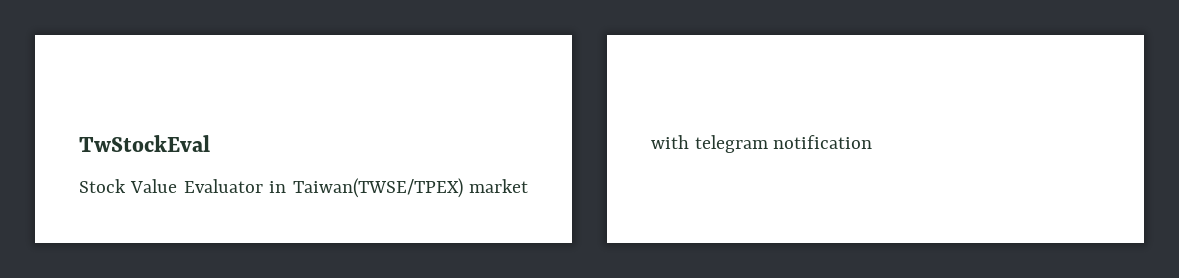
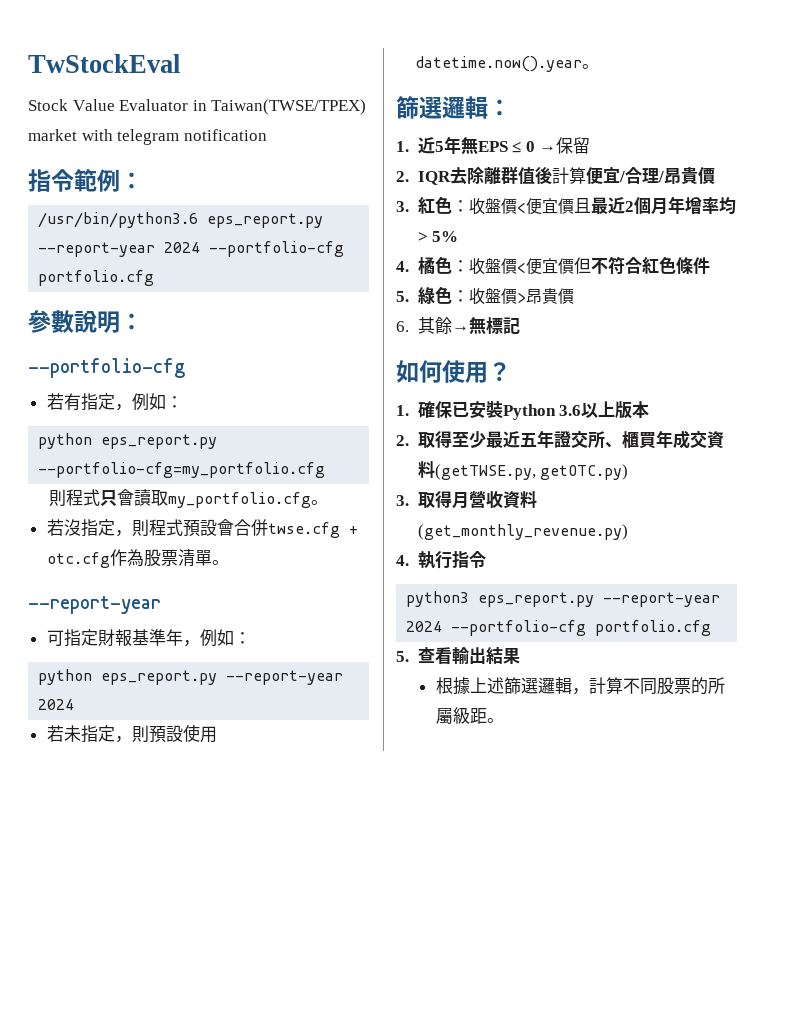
+ 指令範例：
+ /usr/bin/python3.6 eps_report.py --report-year 2024 --portfolio-cfg portfolio.cfg
+ 參數說明：
+ --portfolio-cfg
+ 若有指定，例如：
+ python eps_report.py --portfolio-cfg=my_portfolio.cfg
+ 則程式只會讀取my_portfolio.cfg。
+ 若沒指定，則程式預設會合併twse.cfg + otc.cfg作為股票清單。
+ --report-year
+ 可指定財報基準年，例如：
+ python eps_report.py --report-year 2024
+ 若未指定，則預設使用datetime.now().year。
+ 篩選邏輯：
+ 1.近5年無EPS ≤ 0 →保留
+ 2. IQR去除離群值後計算便宜/合理/昂貴價
+ 3.紅色：收盤價<便宜價且最近2個月年增率均> 5%
+ 4.橘色：收盤價<便宜價但不符合紅色條件
+ 5.綠色：收盤價>昂貴價
+ 6.其餘→無標記
+ 如何使用？
+ 1.確保已安裝Python 3.6以上版本
+ 2.取得至少最近五年證交所、櫃買年成交資料(getTWSE.py, getOTC.py)
+ 3.取得月營收資料(get_monthly_revenue.py)
+ 4.執行指令
+ python3 eps_report.py --report-year 2024 --portfolio-cfg portfolio.cfg
+ 5.查看輸出結果
+ 根據上述篩選邏輯，計算不同股票的所屬級距。

